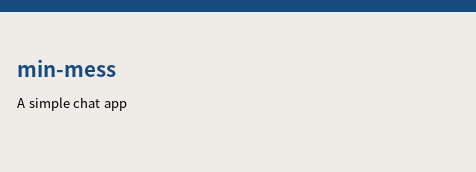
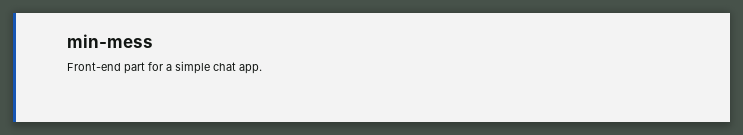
- A simple chat app
+ Front-end part for a simple chat app.

